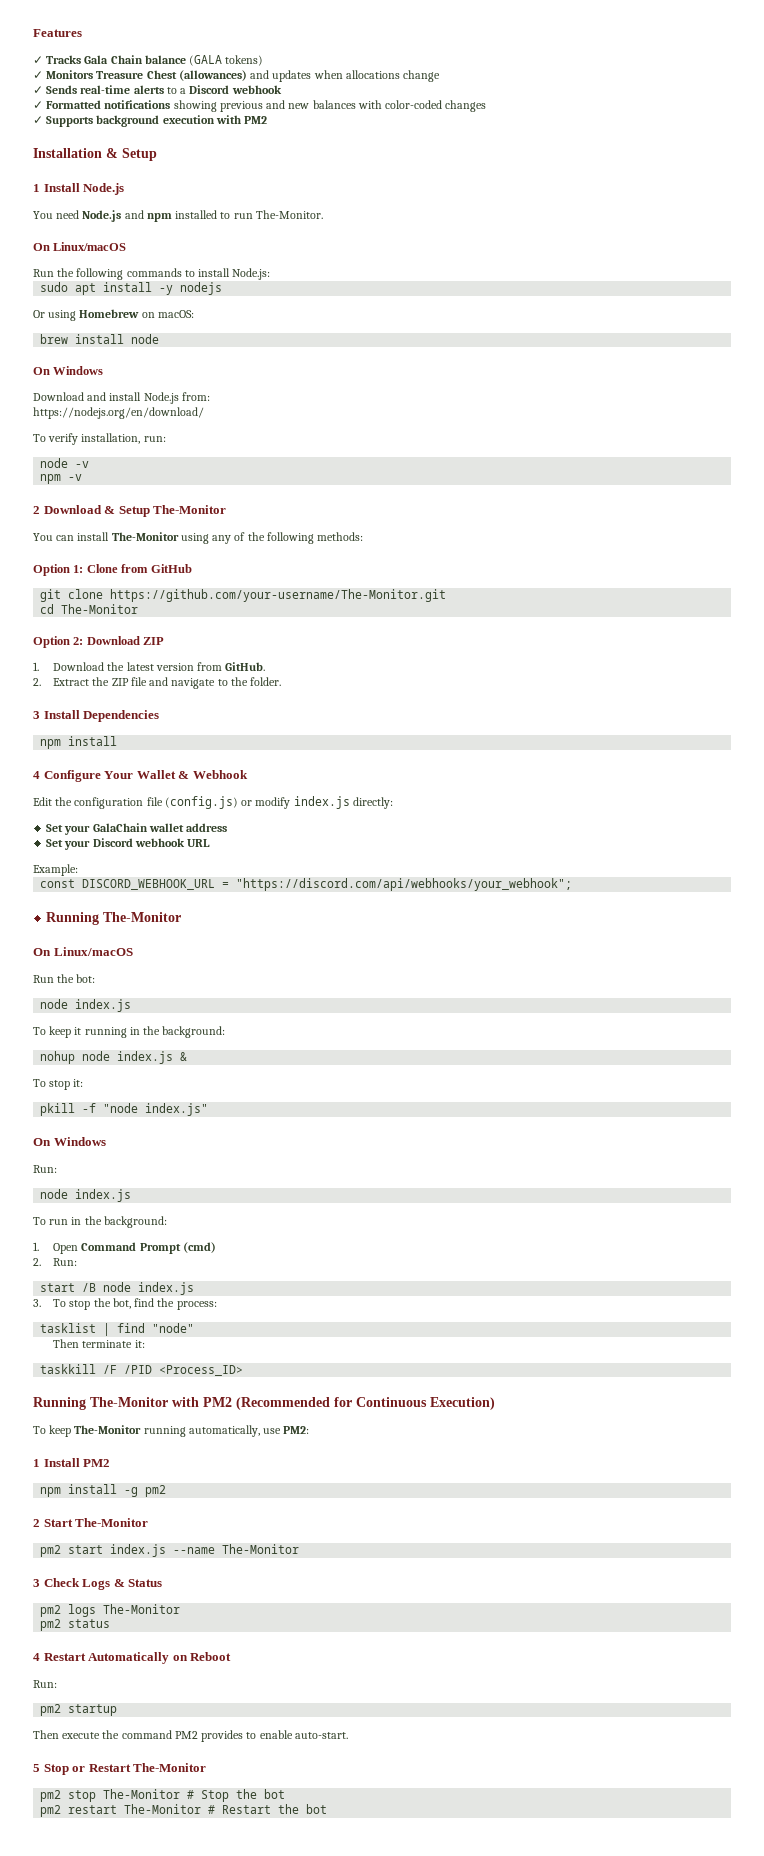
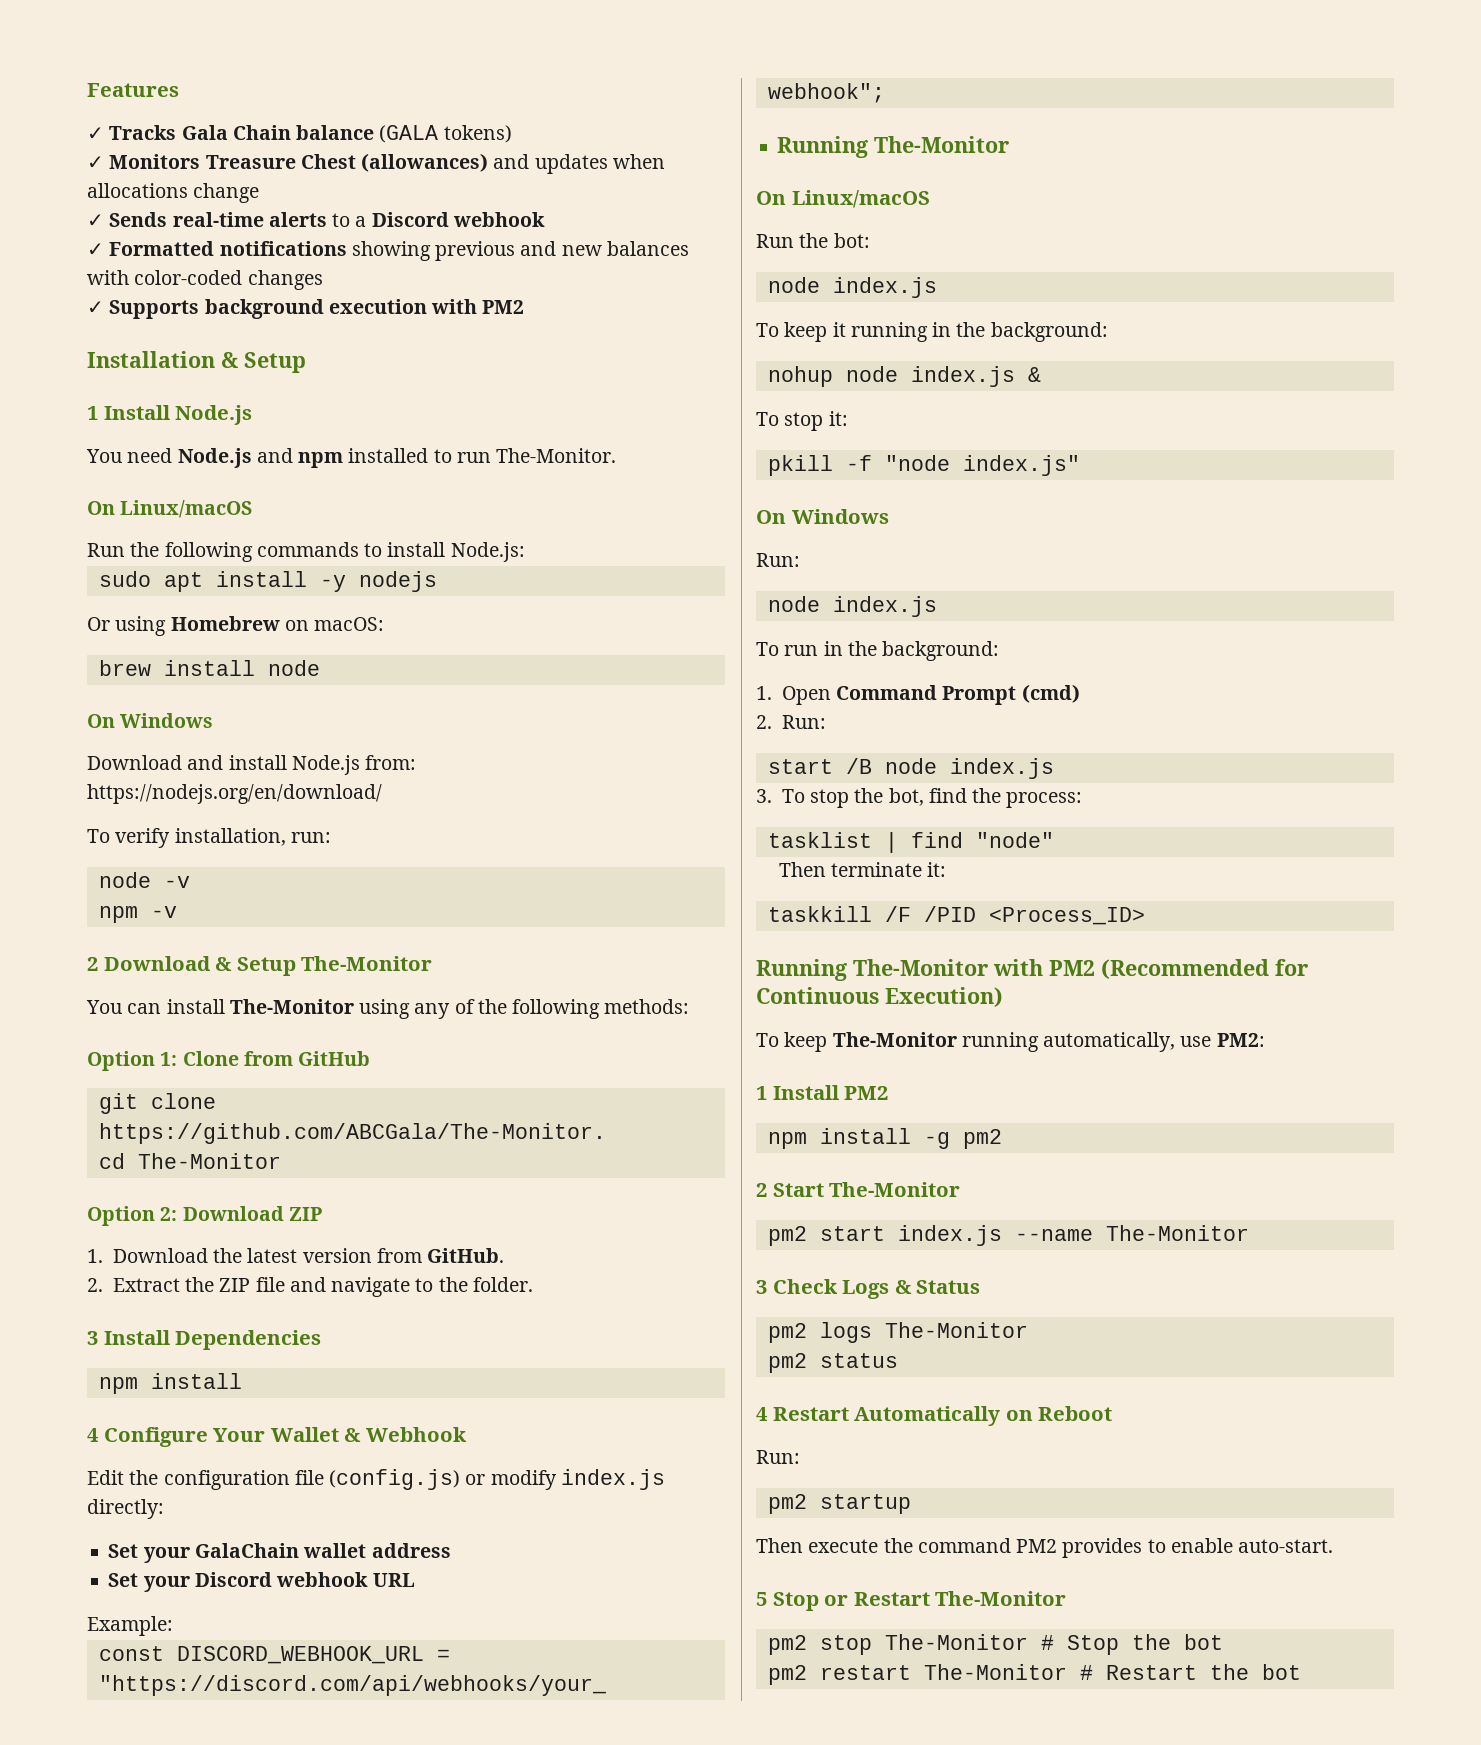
- git clone https://github.com/your-username/The-Monitor.git
+ git clone https://github.com/ABCGala/The-Monitor.

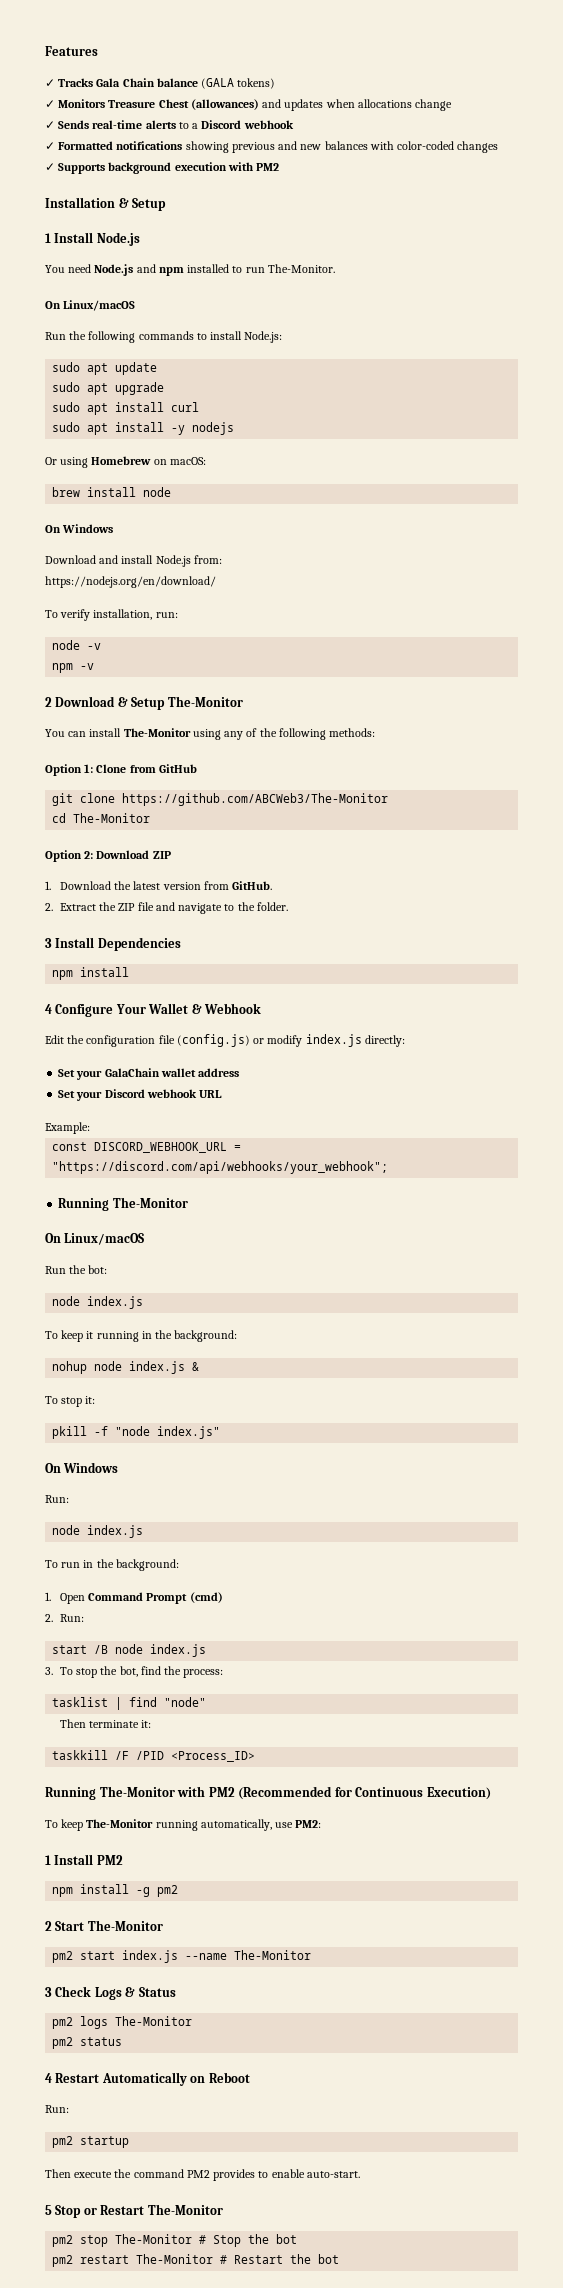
+ sudo apt update
+ sudo apt upgrade
+ sudo apt install curl
- git clone https://github.com/ABCGala/The-Monitor.
+ git clone https://github.com/ABCWeb3/The-Monitor

